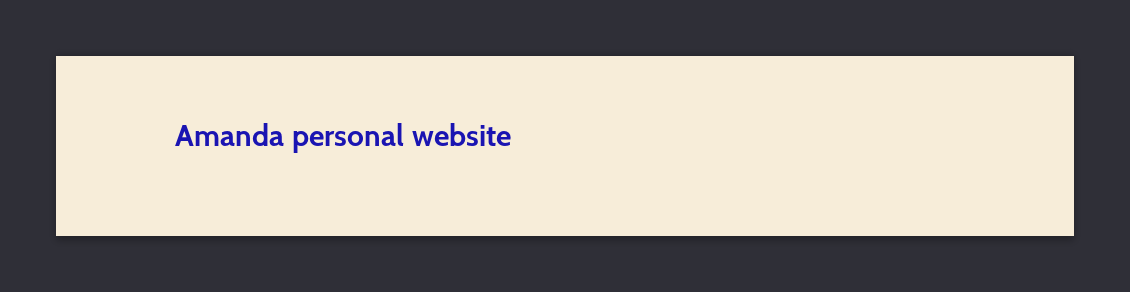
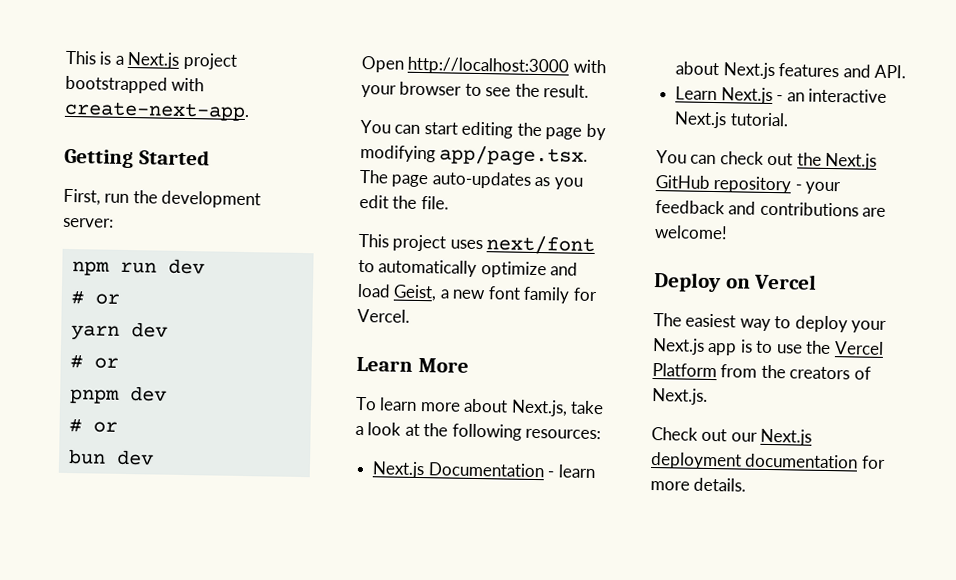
- Amanda personal website
+ This is a Next.js project bootstrapped with create-next-app.
+ Getting Started
+ First, run the development server:
+ npm run dev
+ # or
+ yarn dev
+ # or
+ pnpm dev
+ # or
+ bun dev
+ Open http://localhost:3000 with your browser to see the result.
+ You can start editing the page by modifying app/page.tsx. The page auto-updates as you edit the file.
+ This project uses next/font to automatically optimize and load Geist, a new font family for Vercel.
+ Learn More
+ To learn more about Next.js, take a look at the following resources:
+ Next.js Documentation - learn about Next.js features and API.
+ Learn Next.js - an interactive Next.js tutorial.
+ You can check out the Next.js GitHub repository - your feedback and contributions are welcome!
+ Deploy on Vercel
+ The easiest way to deploy your Next.js app is to use the Vercel Platform from the creators of Next.js.
+ Check out our Next.js deployment documentation for more details.

